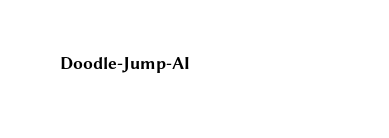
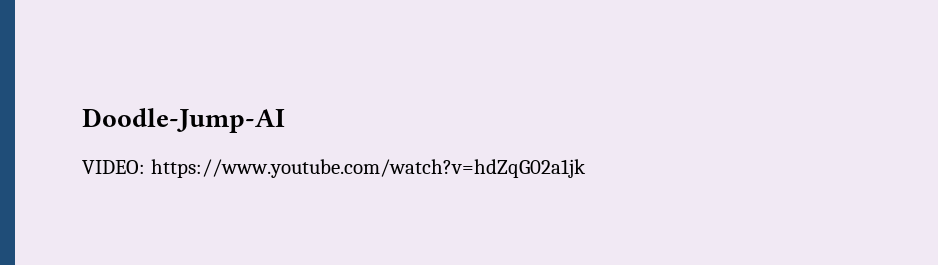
+ VIDEO: https://www.youtube.com/watch?v=hdZqG02a1jk

